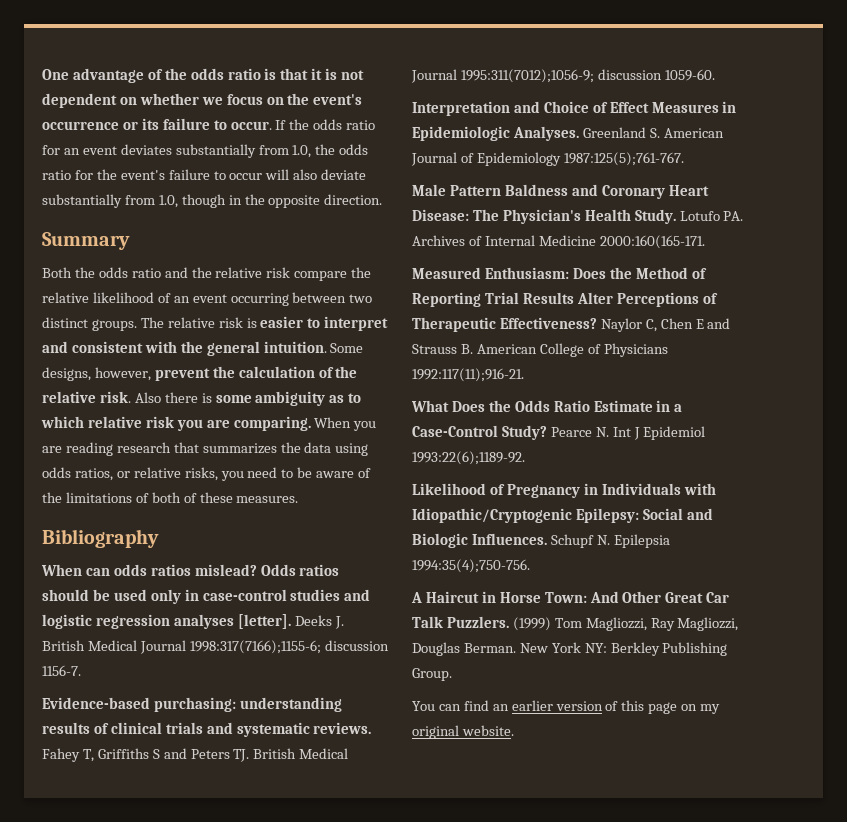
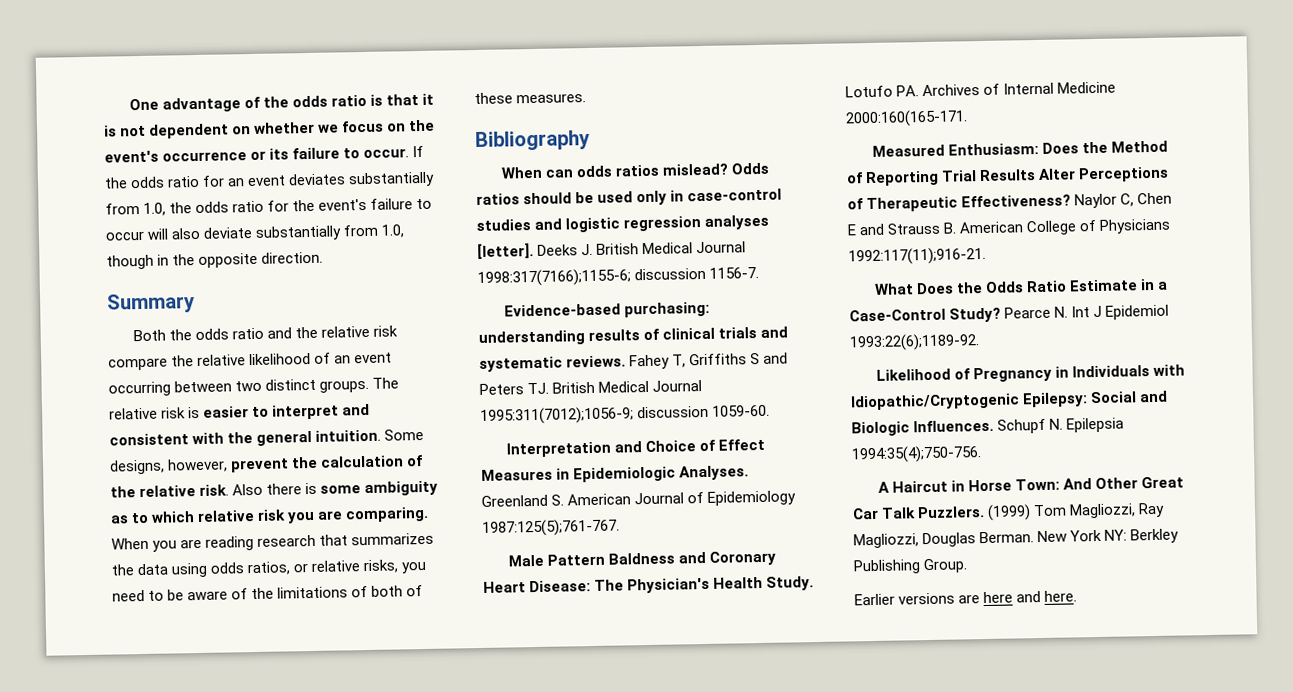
- You can find an earlier version of this page on my original website.
+ Earlier versions are here and here.

